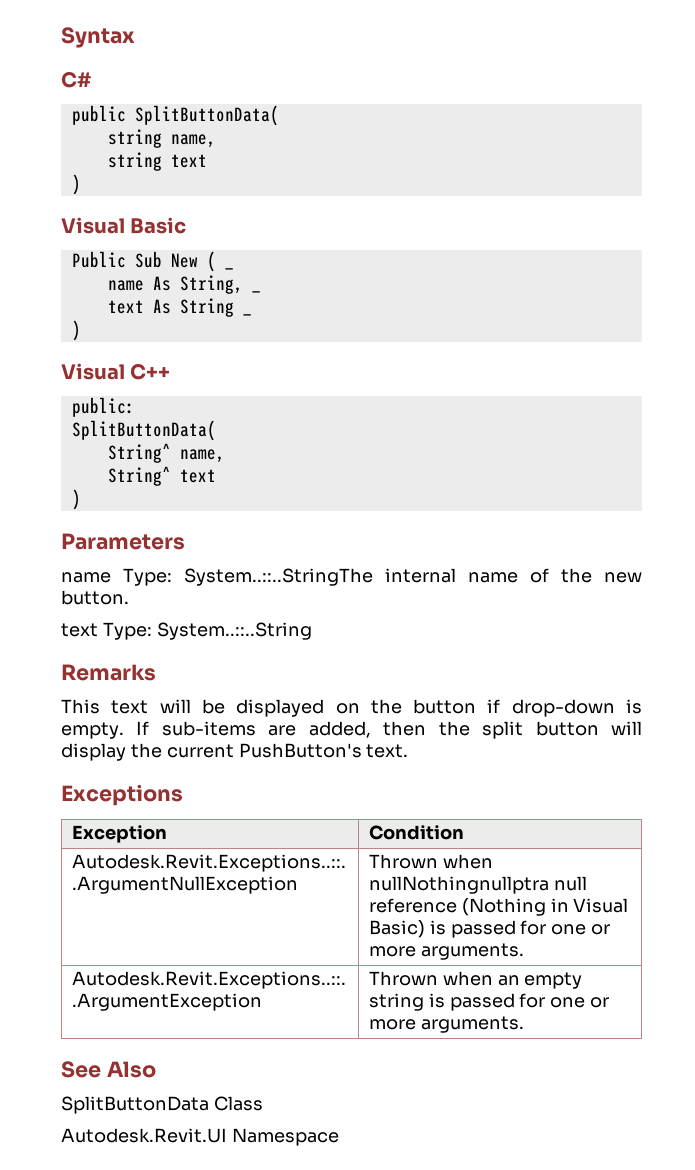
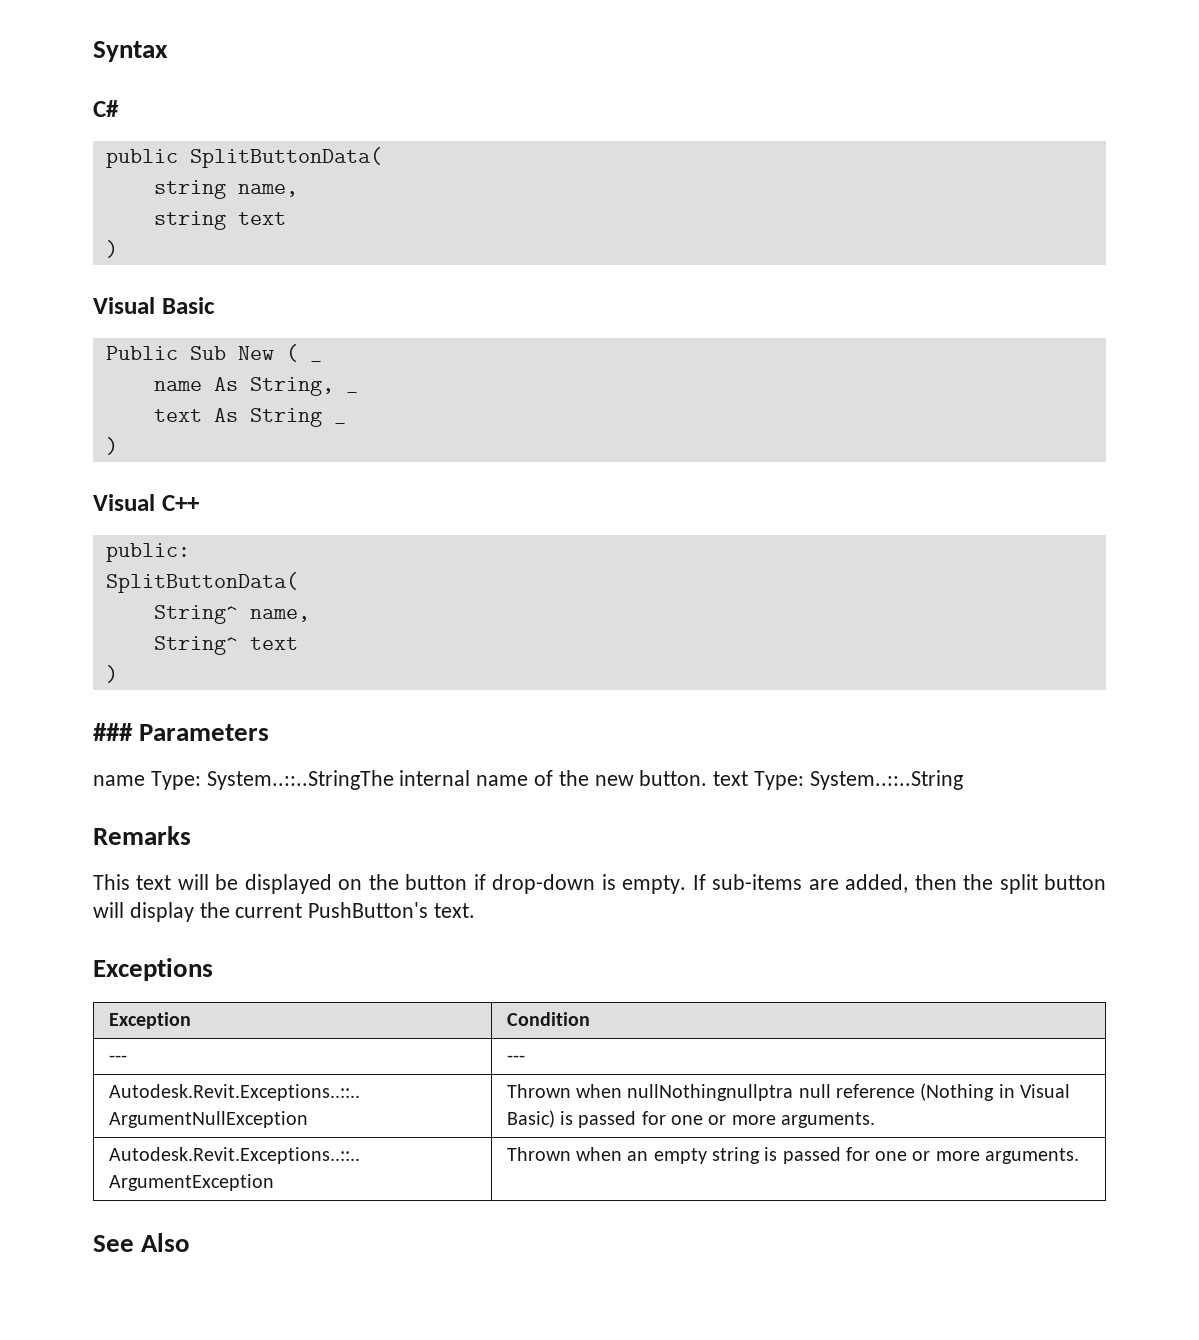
- Parameters
+ ### Parameters
- name Type: System..::..StringThe internal name of the new button.
- text Type: System..::..String
+ name Type: System..::..StringThe internal name of the new button. text Type: System..::..String
+ --- | ---
- SplitButtonData Class
- Autodesk.Revit.UI Namespace

